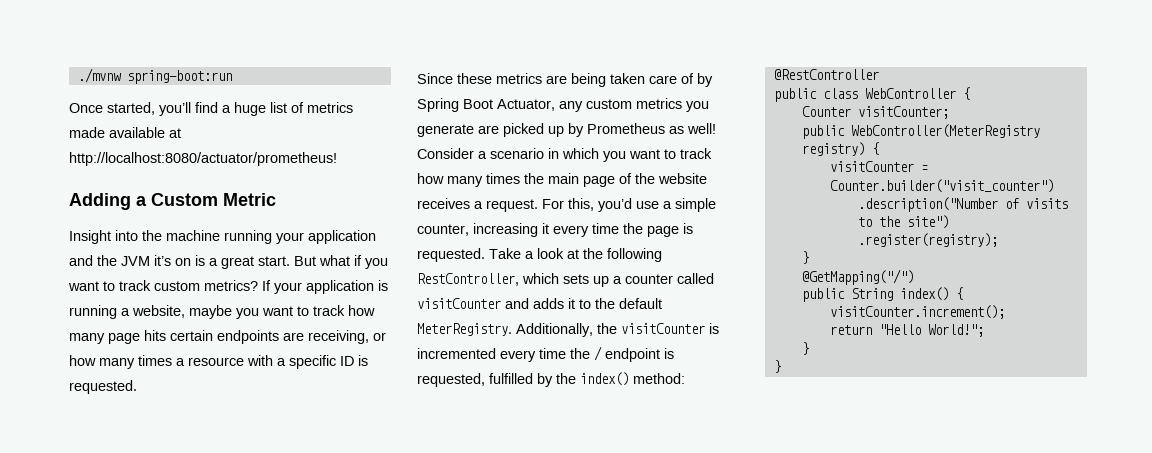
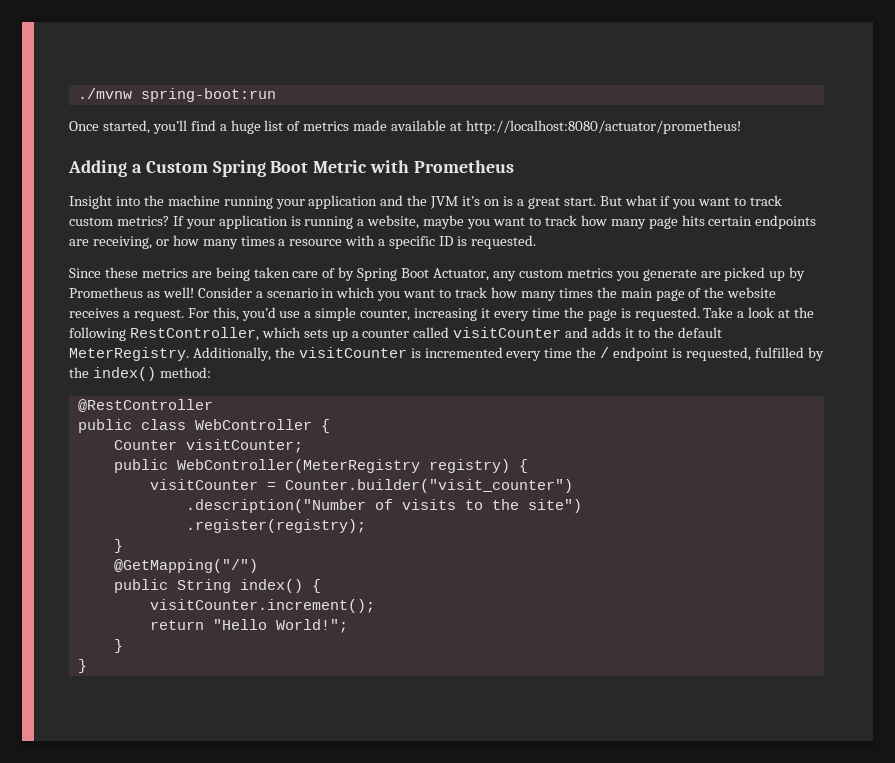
- Adding a Custom Metric
+ Adding a Custom Spring Boot Metric with Prometheus

